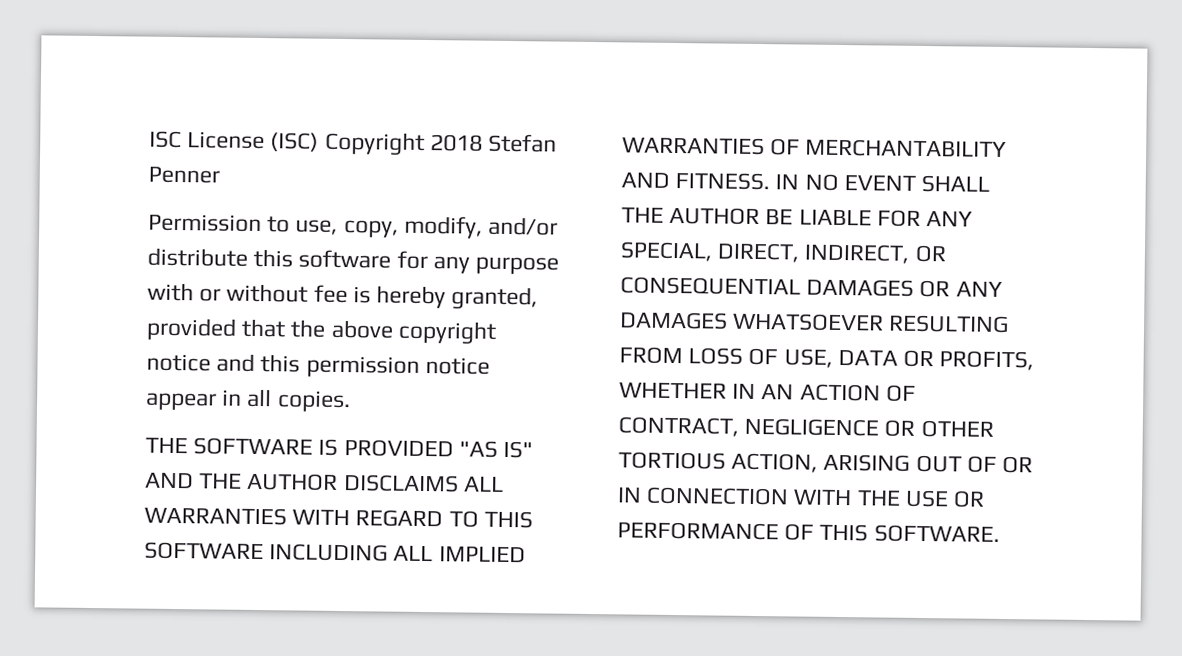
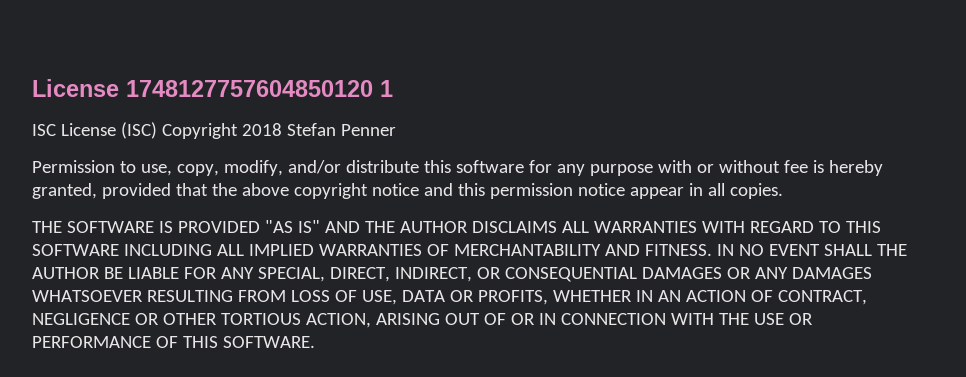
+ License 1748127757604850120 1

